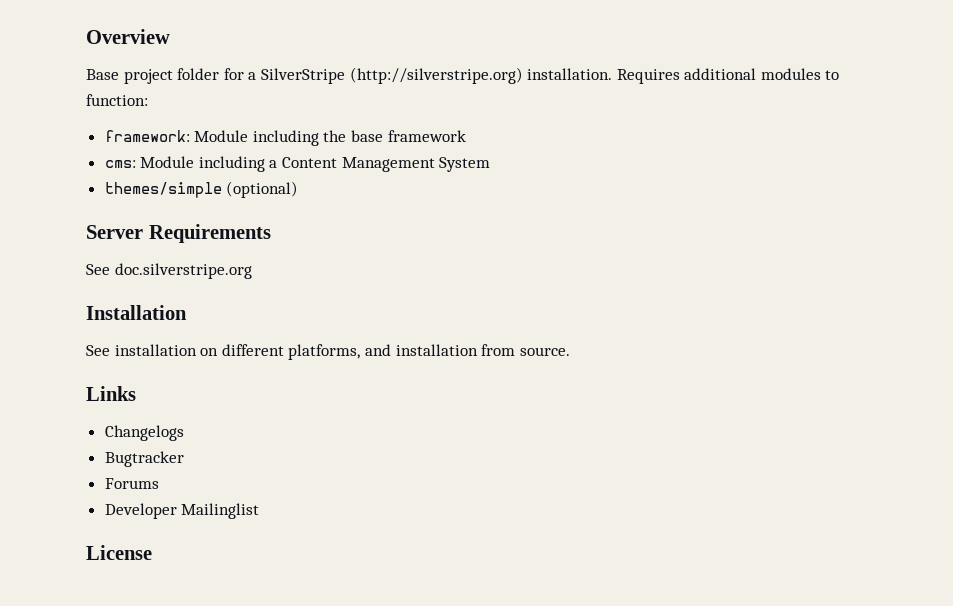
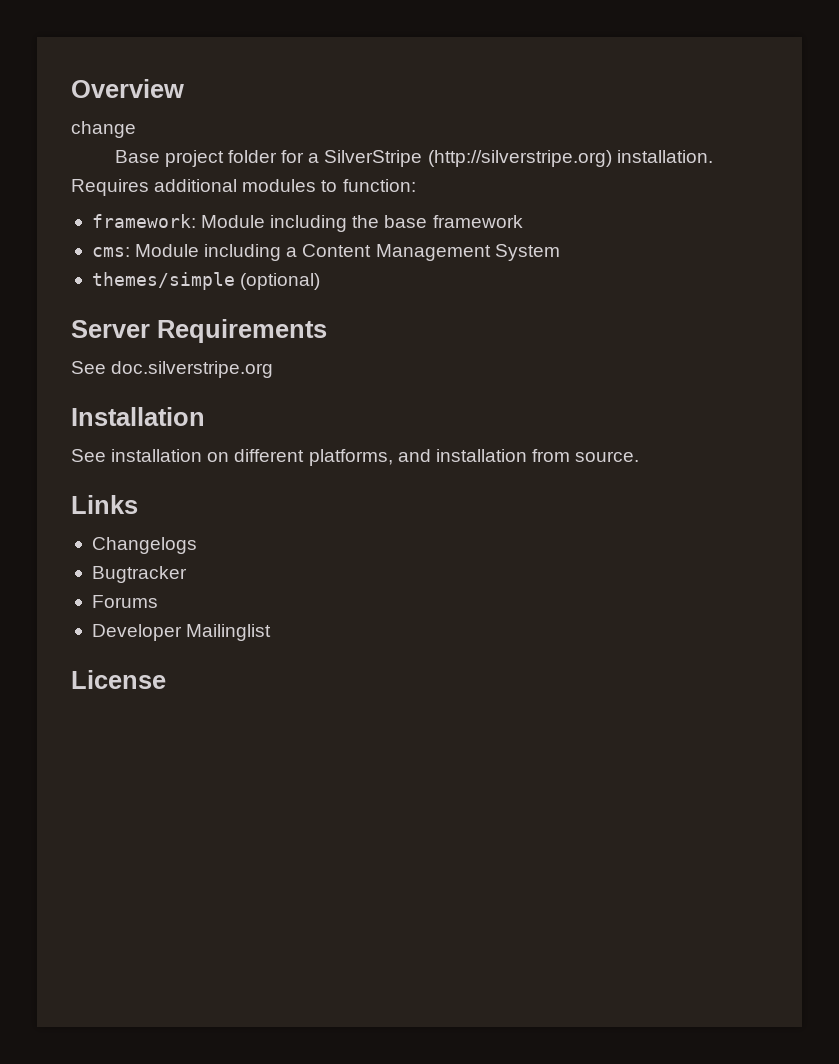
+ change

